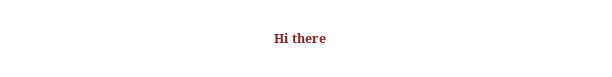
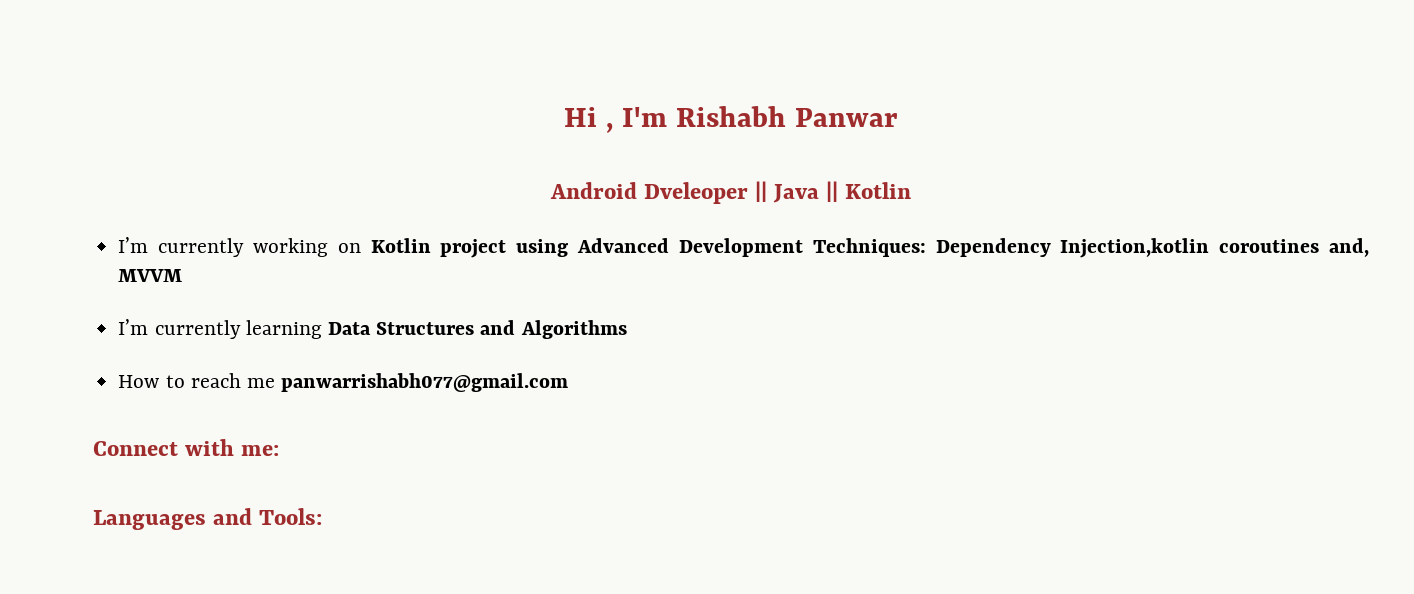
- Hi there
+ Hi , I'm Rishabh Panwar
+ Android Dveleoper || Java || Kotlin
+ I’m currently working on Kotlin project using Advanced Development Techniques: Dependency Injection,kotlin coroutines and, MVVM
+ I’m currently learning Data Structures and Algorithms
+ How to reach me panwarrishabh077@gmail.com
+ Connect with me:
+ Languages and Tools:

